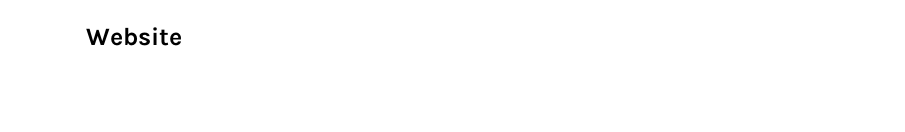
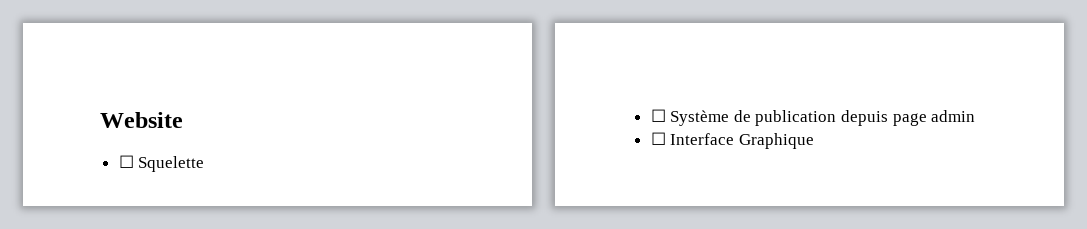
+ ☐ Squelette
+ ☐ Système de publication depuis page admin
+ ☐ Interface Graphique

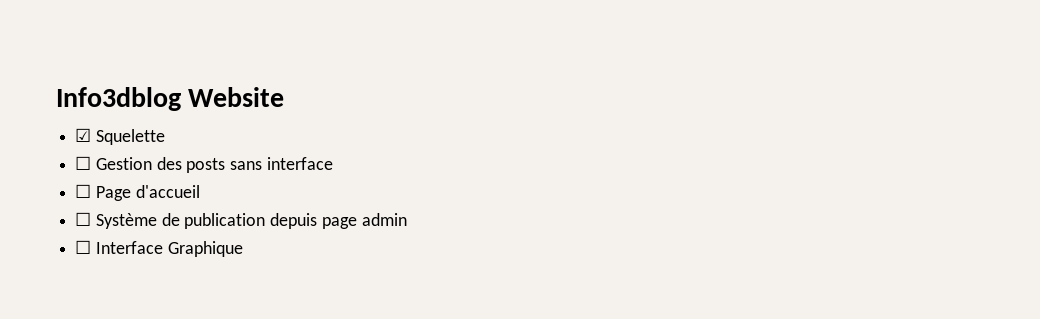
- Website
+ Info3dblog Website
- ☐ Squelette
+ ☑ Squelette
+ ☐ Gestion des posts sans interface
+ ☐ Page d'accueil

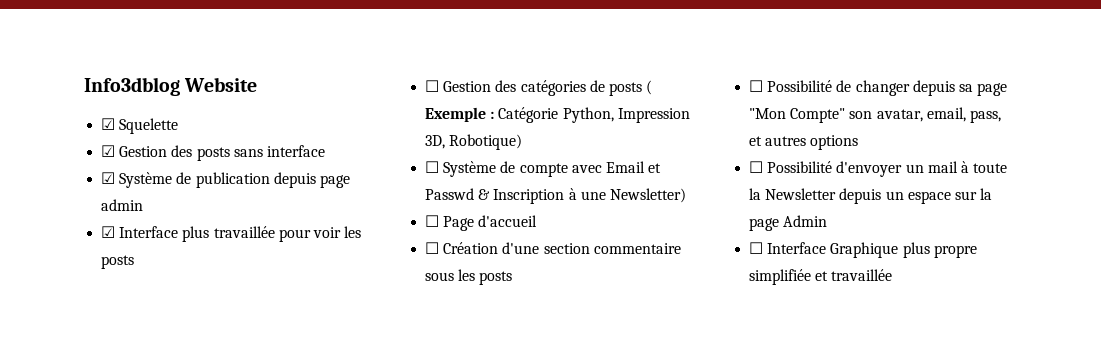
- ☐ Gestion des posts sans interface
+ ☑ Gestion des posts sans interface
- ☐ Page d'accueil
- ☐ Système de publication depuis page admin
+ ☑ Système de publication depuis page admin
- ☐ Interface Graphique
+ ☑ Interface plus travaillée pour voir les posts
+ ☐ Gestion des catégories de posts ( Exemple : Catégorie Python, Impression 3D, Robotique)
+ ☐ Système de compte avec Email et Passwd & Inscription à une Newsletter)
+ ☐ Page d'accueil
+ ☐ Création d'une section commentaire sous les posts
+ ☐ Possibilité de changer depuis sa page "Mon Compte" son avatar, email, pass, et autres options
+ ☐ Possibilité d'envoyer un mail à toute la Newsletter depuis un espace sur la page Admin
+ ☐ Interface Graphique plus propre simplifiée et travaillée

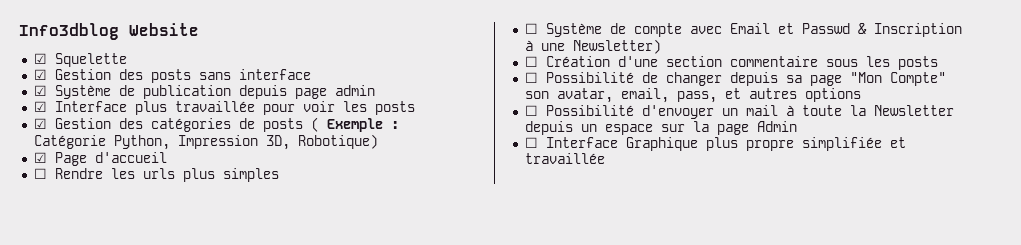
- ☐ Gestion des catégories de posts ( Exemple : Catégorie Python, Impression 3D, Robotique)
+ ☑ Gestion des catégories de posts ( Exemple : Catégorie Python, Impression 3D, Robotique)
+ ☑ Page d'accueil
+ ☐ Rendre les urls plus simples
- ☐ Page d'accueil

